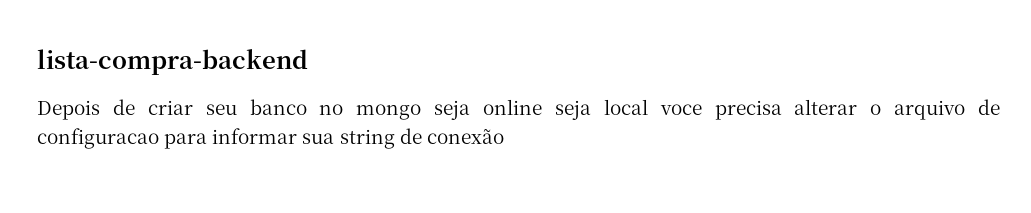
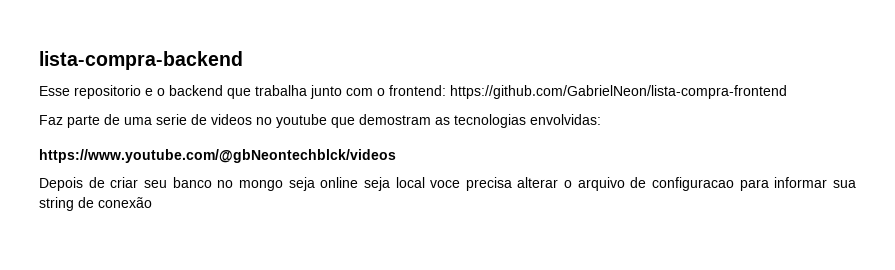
+ Esse repositorio e o backend que trabalha junto com o frontend: https://github.com/GabrielNeon/lista-compra-frontend
+ Faz parte de uma serie de videos no youtube que demostram as tecnologias envolvidas:
+ https://www.youtube.com/@gbNeontechblck/videos

